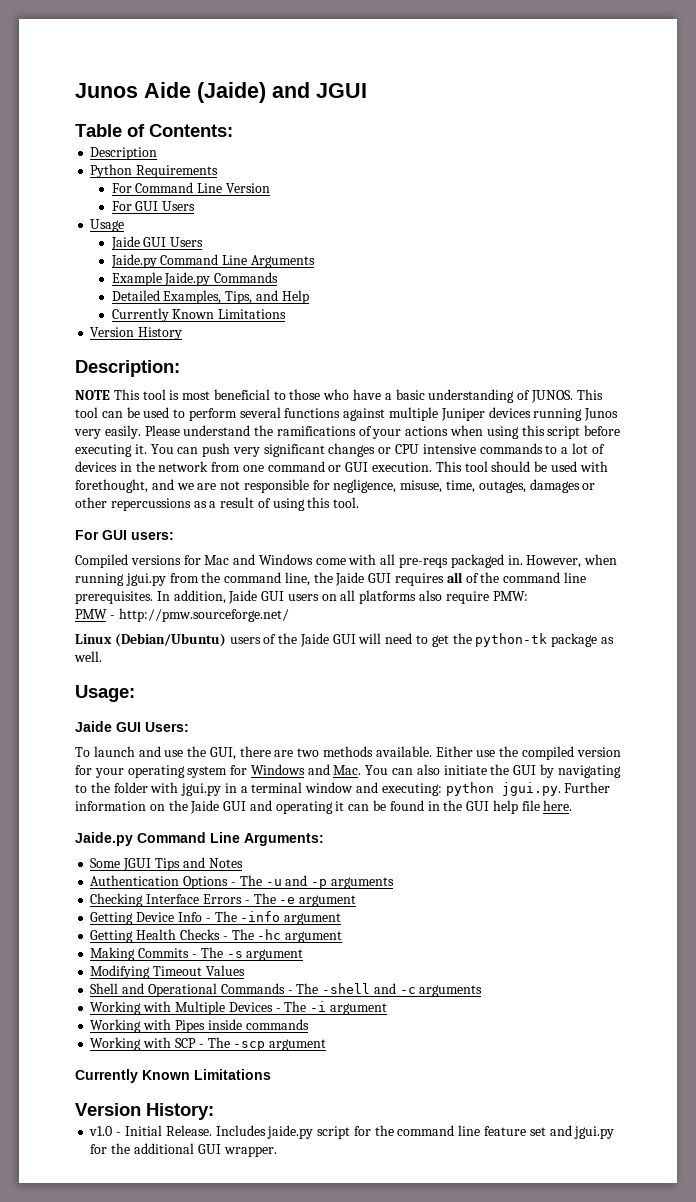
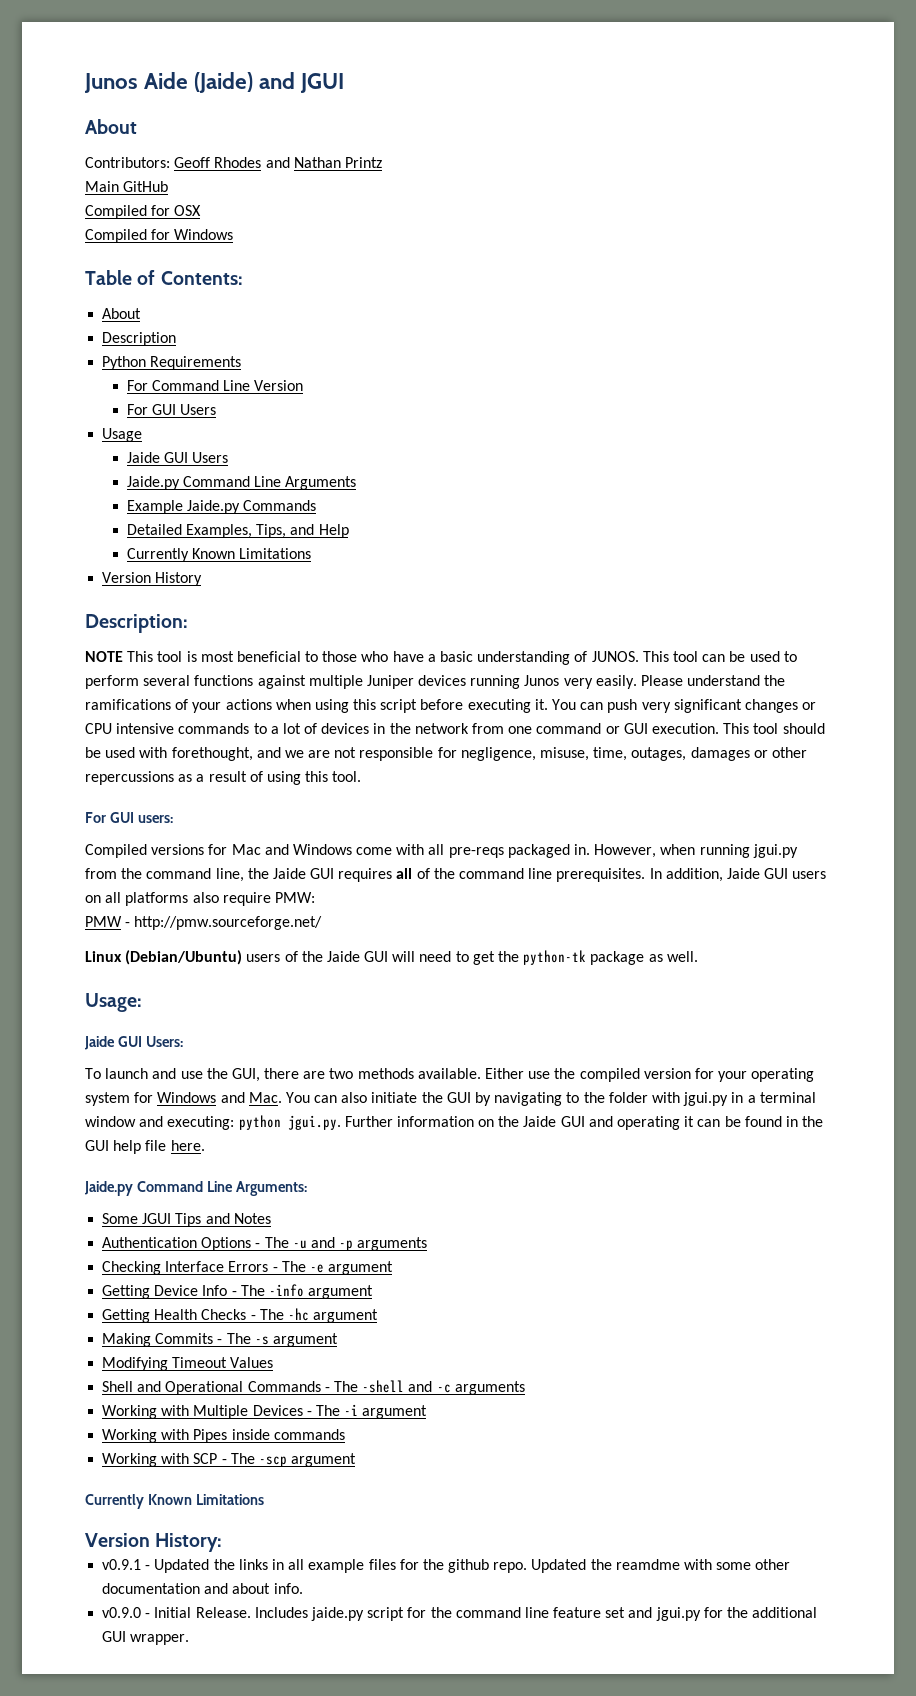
  Junos Aide (Jaide) and JGUI
+ About
+ Contributors: Geoff Rhodes and Nathan Printz
+ Main GitHub
+ Compiled for OSX
+ Compiled for Windows
  Table of Contents:
+ About
- v1.0 - Initial Release.
+ v0.9.1 - Updated the links in all example files for the github repo. Updated the reamdme with some other documentation and about info.
+ v0.9.0 - Initial Release.

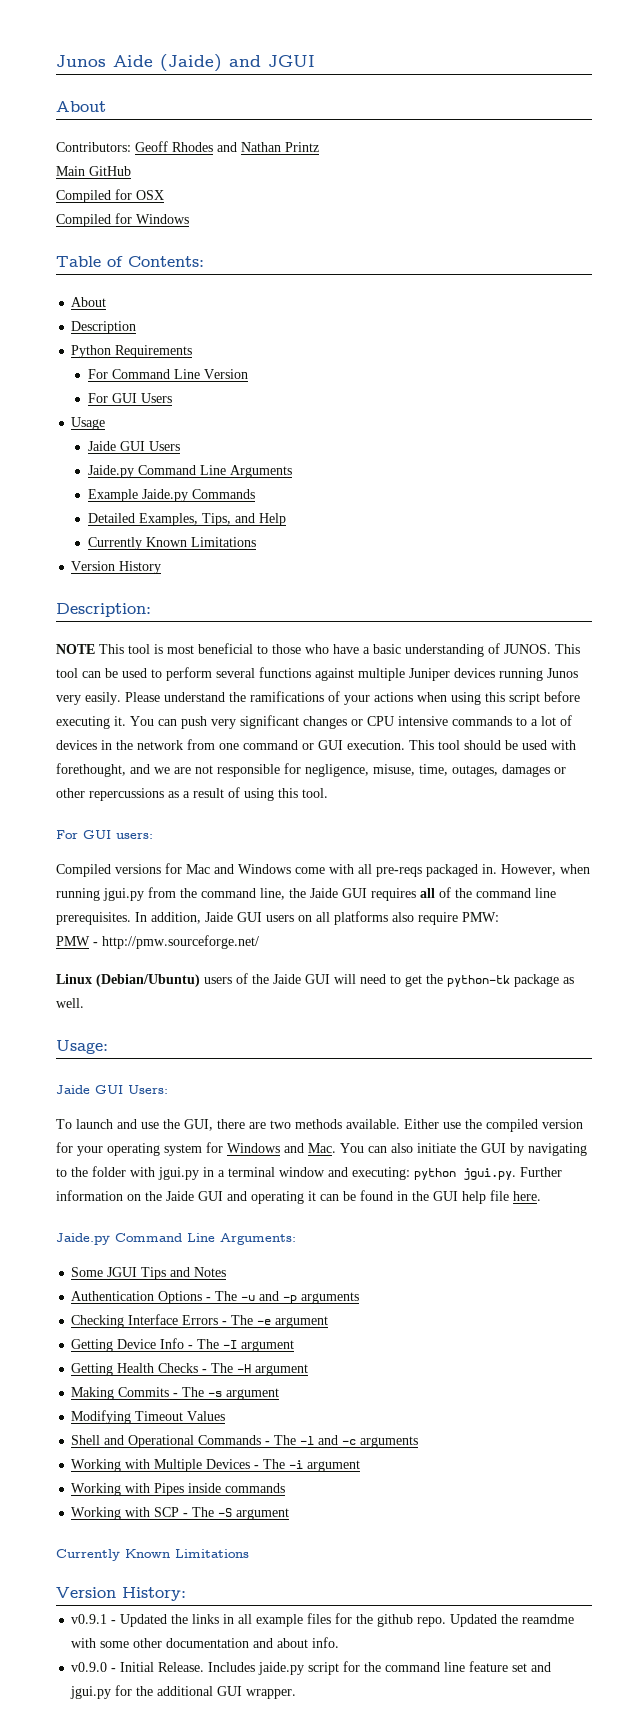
- Getting Device Info - The -info argument
+ Getting Device Info - The -I argument
- Getting Health Checks - The -hc argument
+ Getting Health Checks - The -H argument
- Shell and Operational Commands - The -shell and -c arguments
+ Shell and Operational Commands - The -l and -c arguments
- Working with SCP - The -scp argument
+ Working with SCP - The -S argument

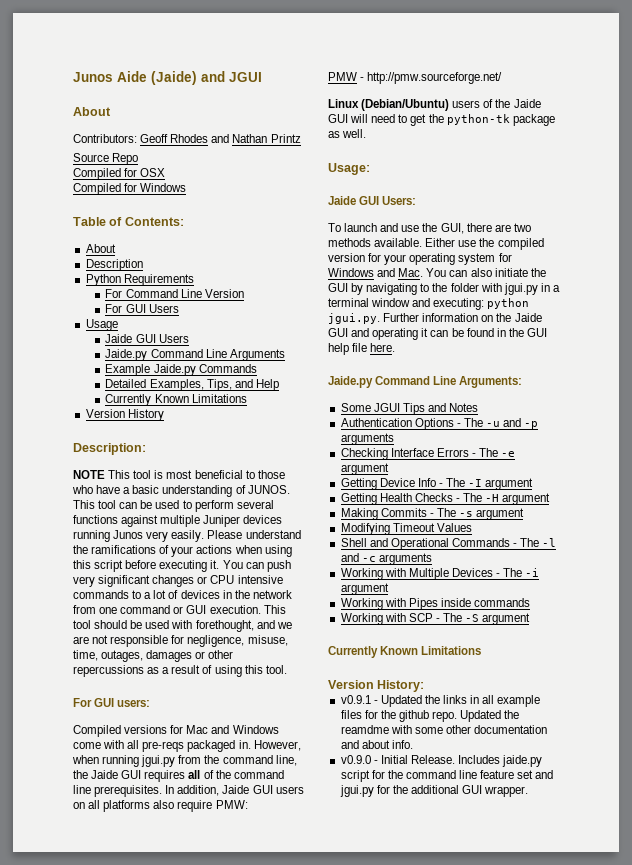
- Main GitHub
+ Source Repo

